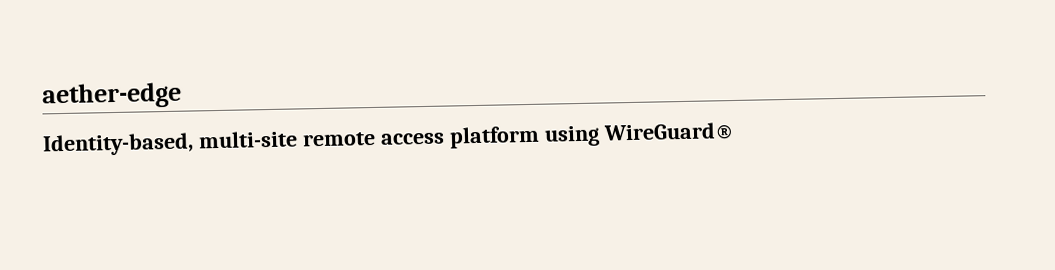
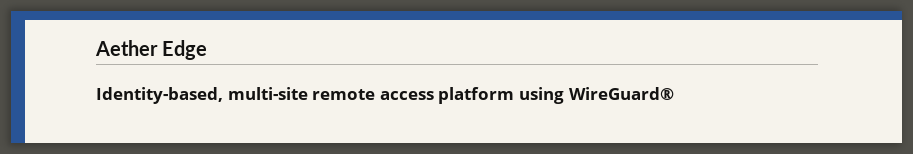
- aether-edge
+ Aether Edge

